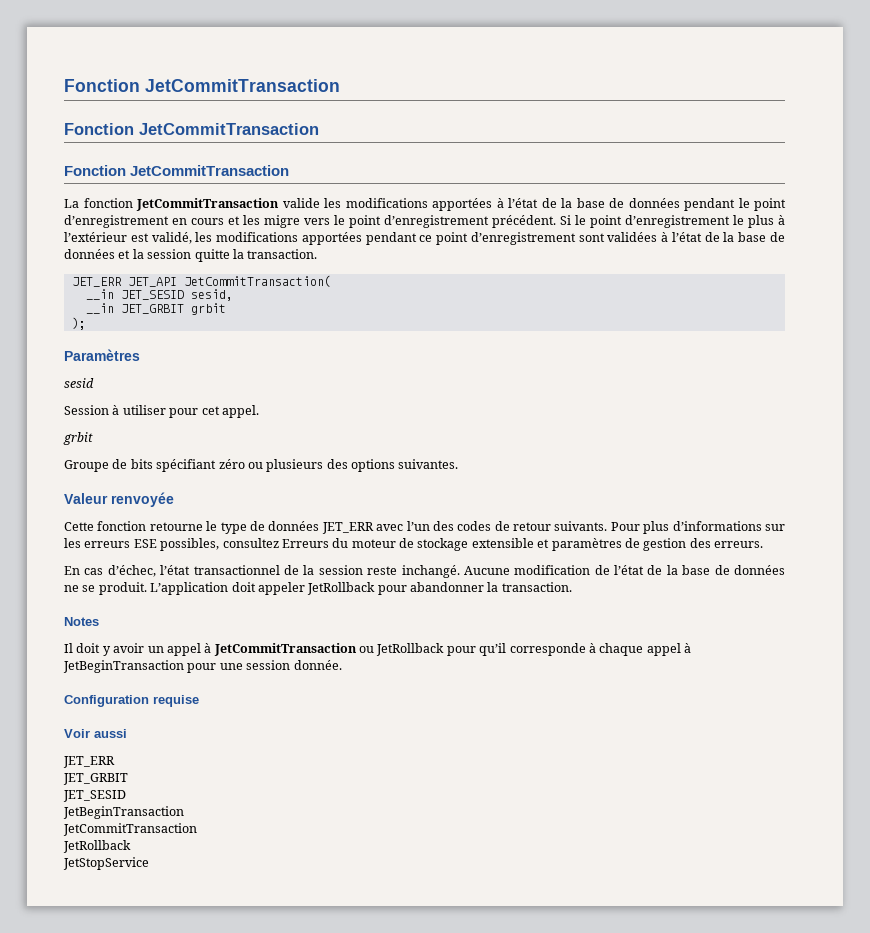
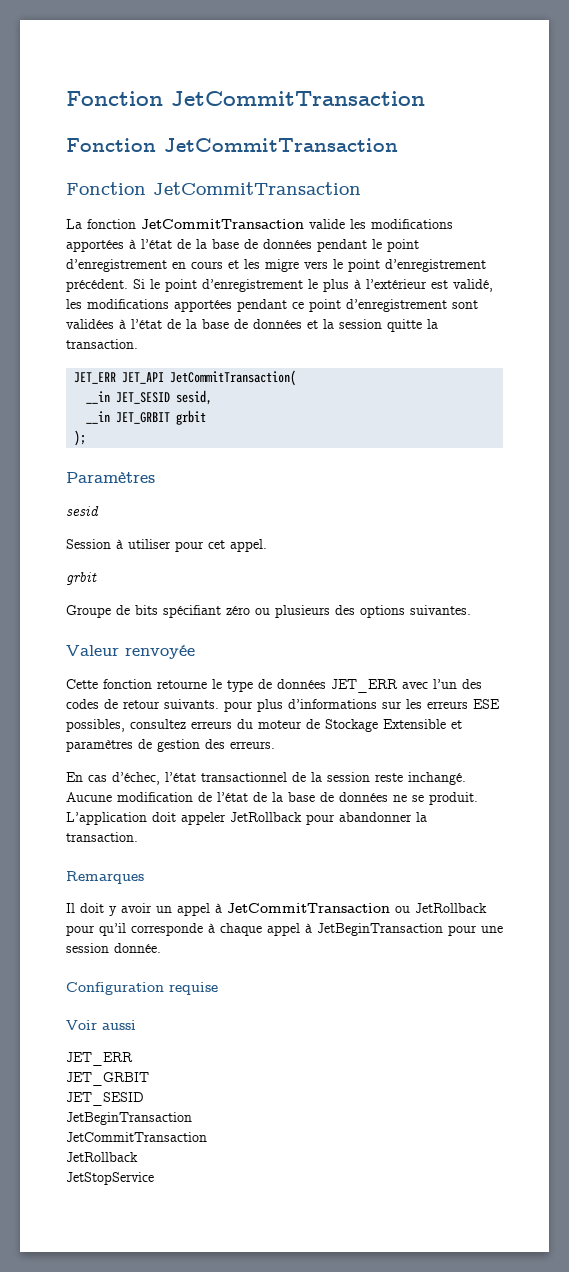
- Cette fonction retourne le type de données JET_ERR avec l’un des codes de retour suivants. Pour plus d’informations sur les erreurs ESE possibles, consultez Erreurs du moteur de stockage extensible et paramètres de gestion des erreurs.
+ Cette fonction retourne le type de données JET_ERR avec l’un des codes de retour suivants. pour plus d’informations sur les erreurs ESE possibles, consultez erreurs du moteur de Stockage Extensible et paramètres de gestion des erreurs.
- Notes
+ Remarques

